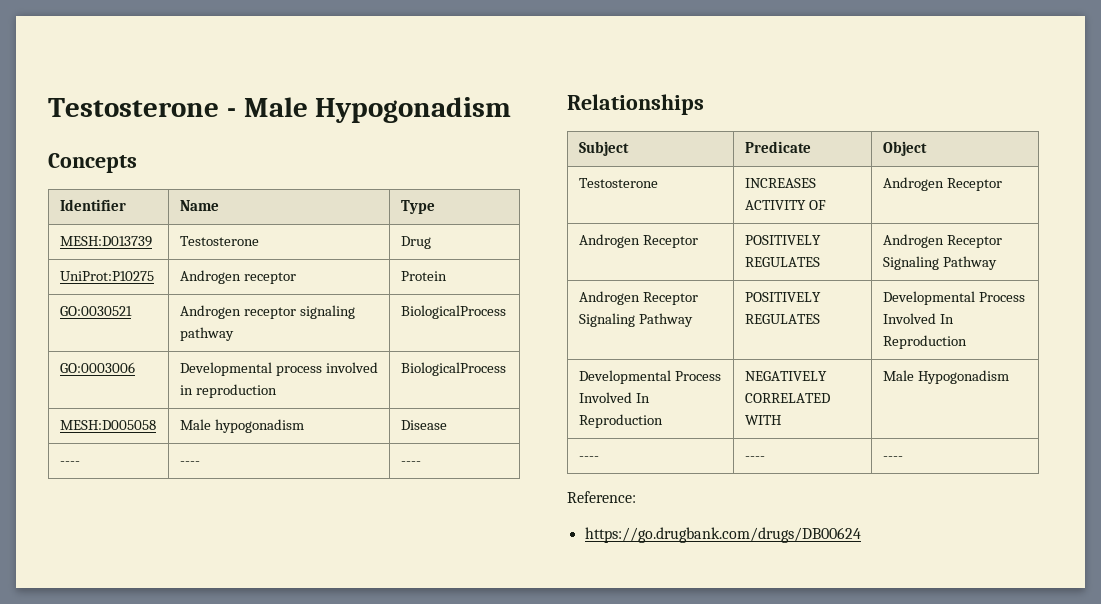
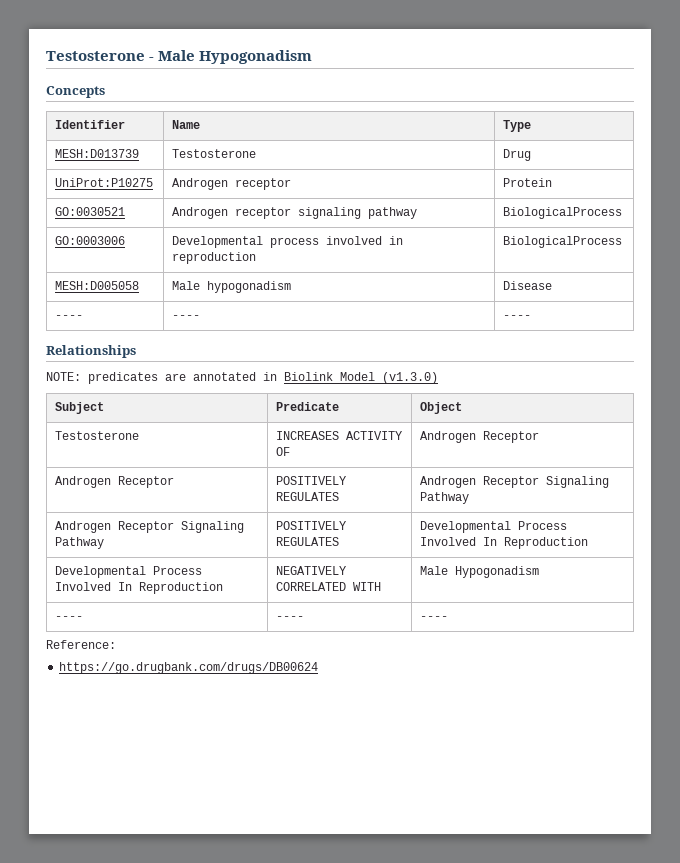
+ NOTE: predicates are annotated in Biolink Model (v1.3.0)

